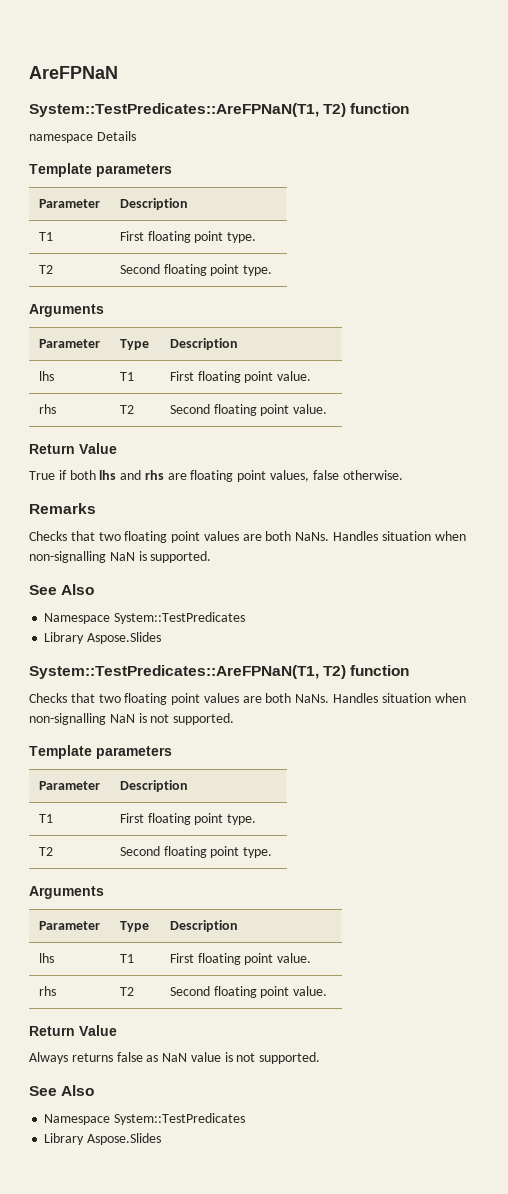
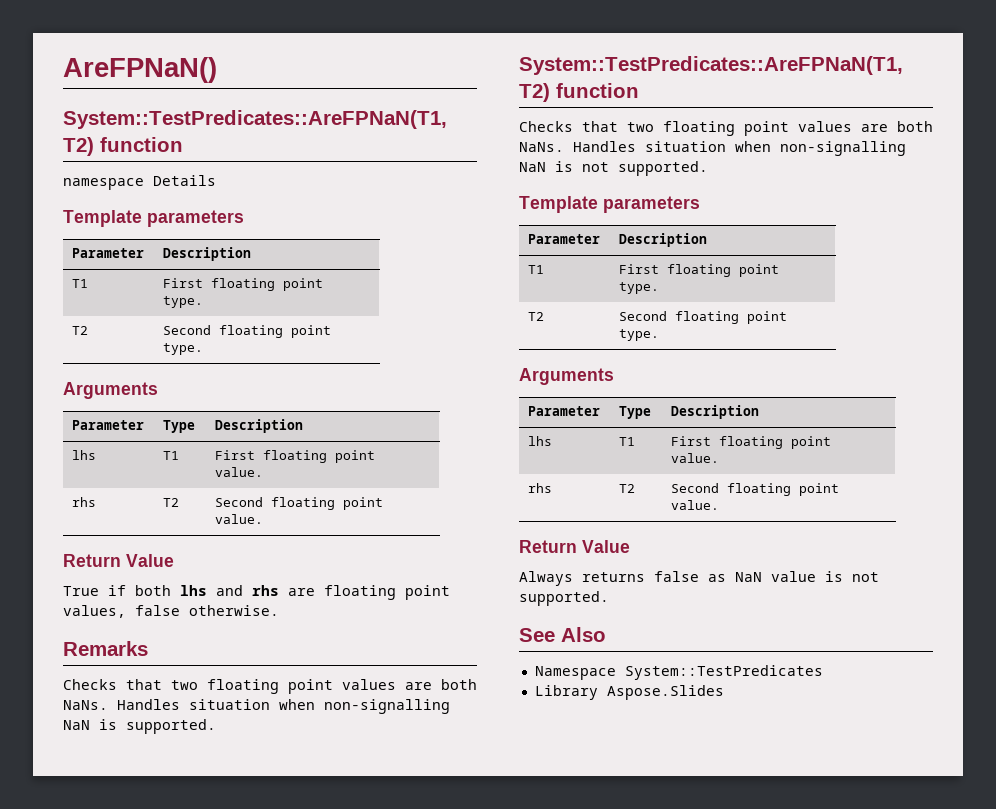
- AreFPNaN
+ AreFPNaN()
  Handles situation when non-signalling NaN is supported.
- See Also
- Namespace System::TestPredicates
- Library Aspose.Slides

